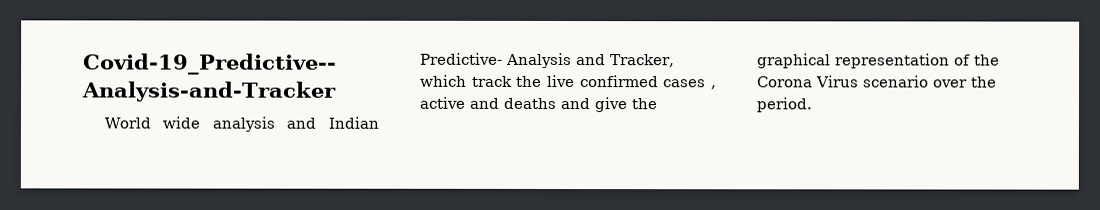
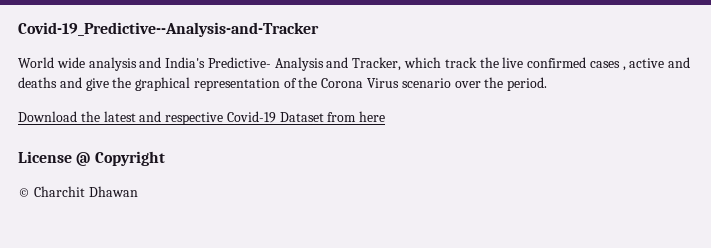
- World wide analysis and Indian Predictive- Analysis and Tracker, which track the live confirmed cases , active and deaths and give the graphical representation of the Corona Virus scenario over the period.
+ World wide analysis and India's Predictive- Analysis and Tracker, which track the live confirmed cases , active and deaths and give the graphical representation of the Corona Virus scenario over the period.
+ Download the latest and respective Covid-19 Dataset from here
+ License @ Copyright
+ © Charchit Dhawan

